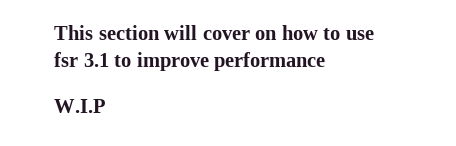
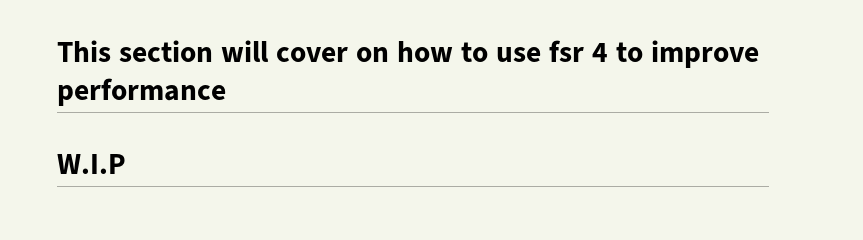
- This section will cover on how to use fsr 3.1 to improve performance
+ This section will cover on how to use fsr 4 to improve performance

